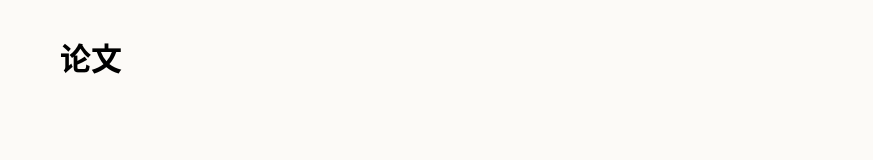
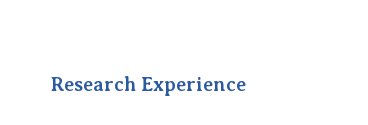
- 论文
+ Research Experience

